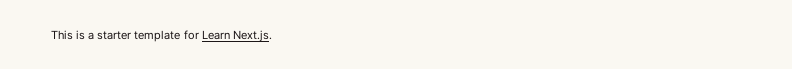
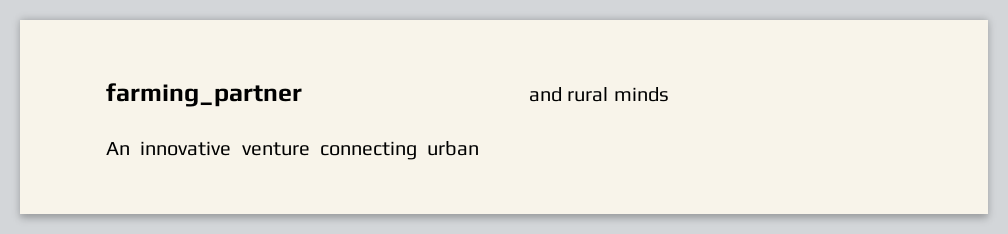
- This is a starter template for Learn Next.js.
+ farming_partner
+ An innovative venture connecting urban and rural minds

